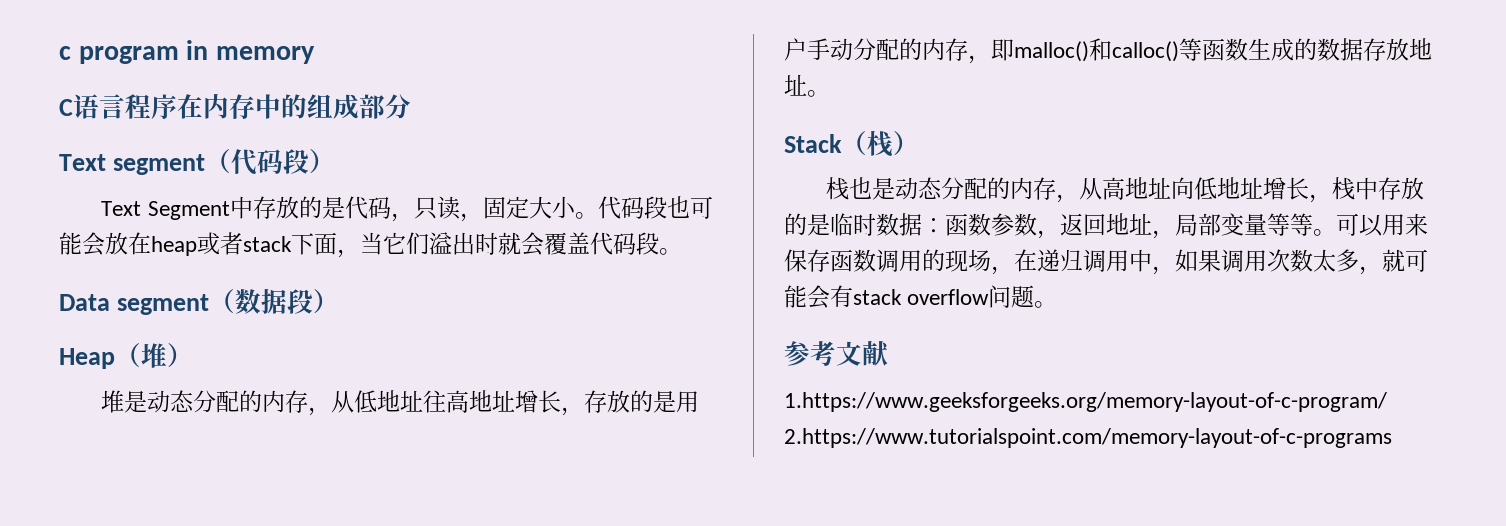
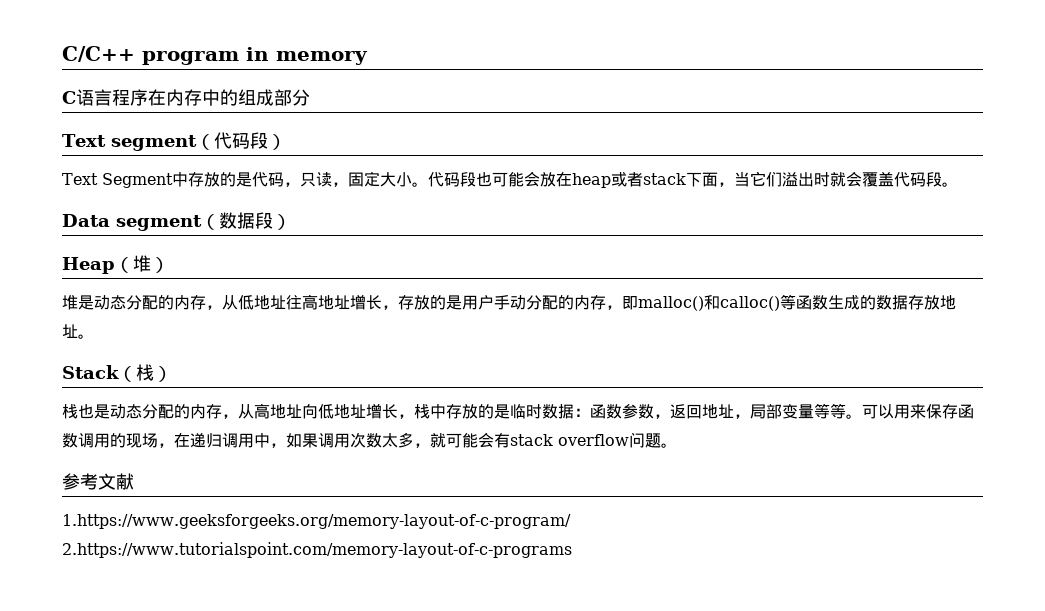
- c program in memory
+ C/C++ program in memory

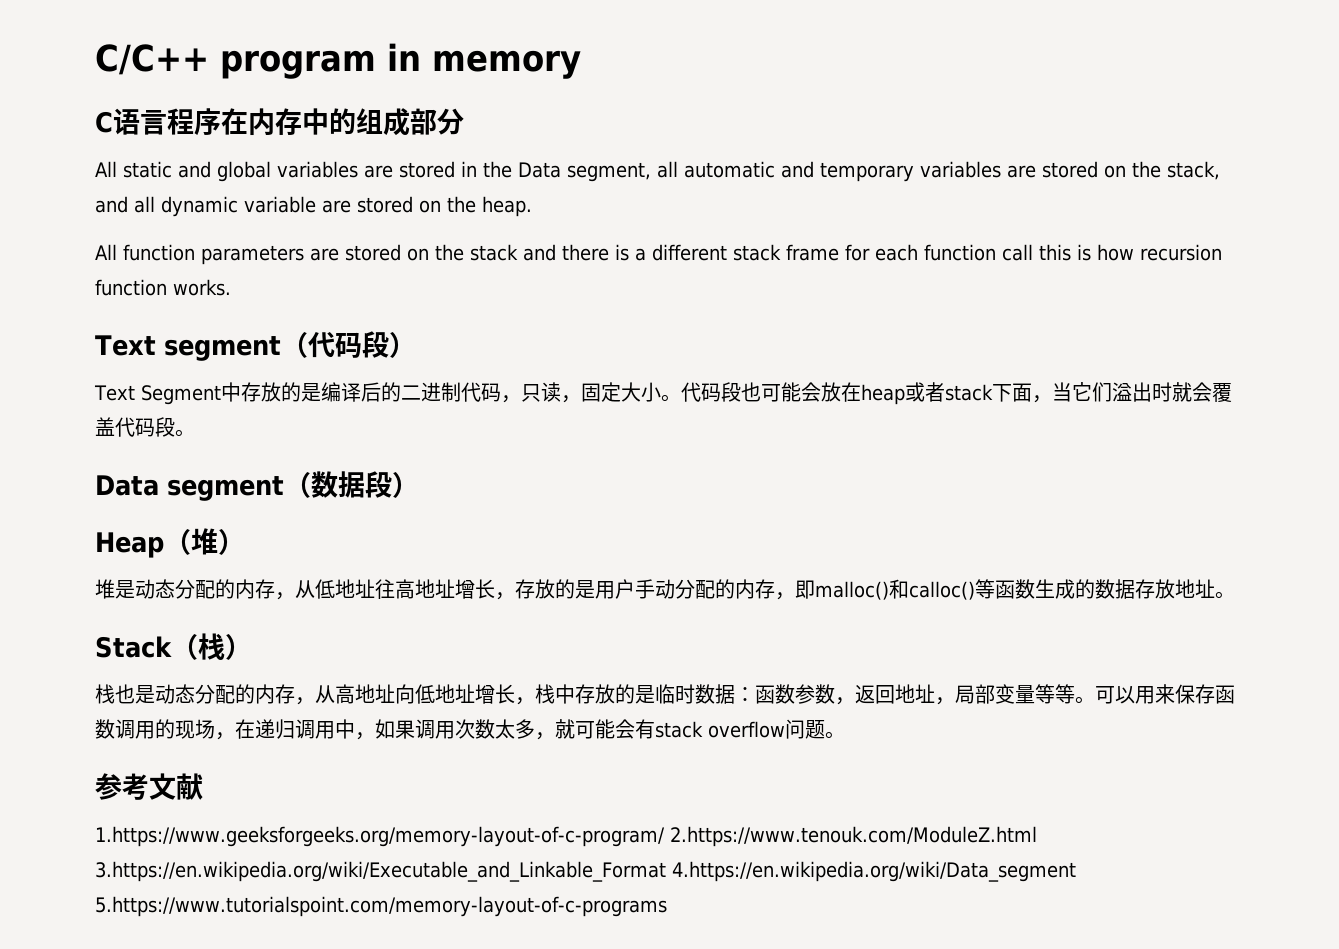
+ All static and global variables are stored in the Data segment, all automatic and temporary variables are stored on the stack, and all dynamic variable are stored on the heap.
+ All function parameters are stored on the stack and there is a different stack frame for each function call this is how recursion function works.
- Text Segment中存放的是代码，只读，固定大小。
+ Text Segment中存放的是编译后的二进制代码，只读，固定大小。
- 1.https://www.geeksforgeeks.org/memory-layout-of-c-program/ 2.https://www.tutorialspoint.com/memory-layout-of-c-programs
+ 1.https://www.geeksforgeeks.org/memory-layout-of-c-program/ 2.https://www.tenouk.com/ModuleZ.html 3.https://en.wikipedia.org/wiki/Executable_and_Linkable_Format 4.https://en.wikipedia.org/wiki/Data_segment 5.https://www.tutorialspoint.com/memory-layout-of-c-programs

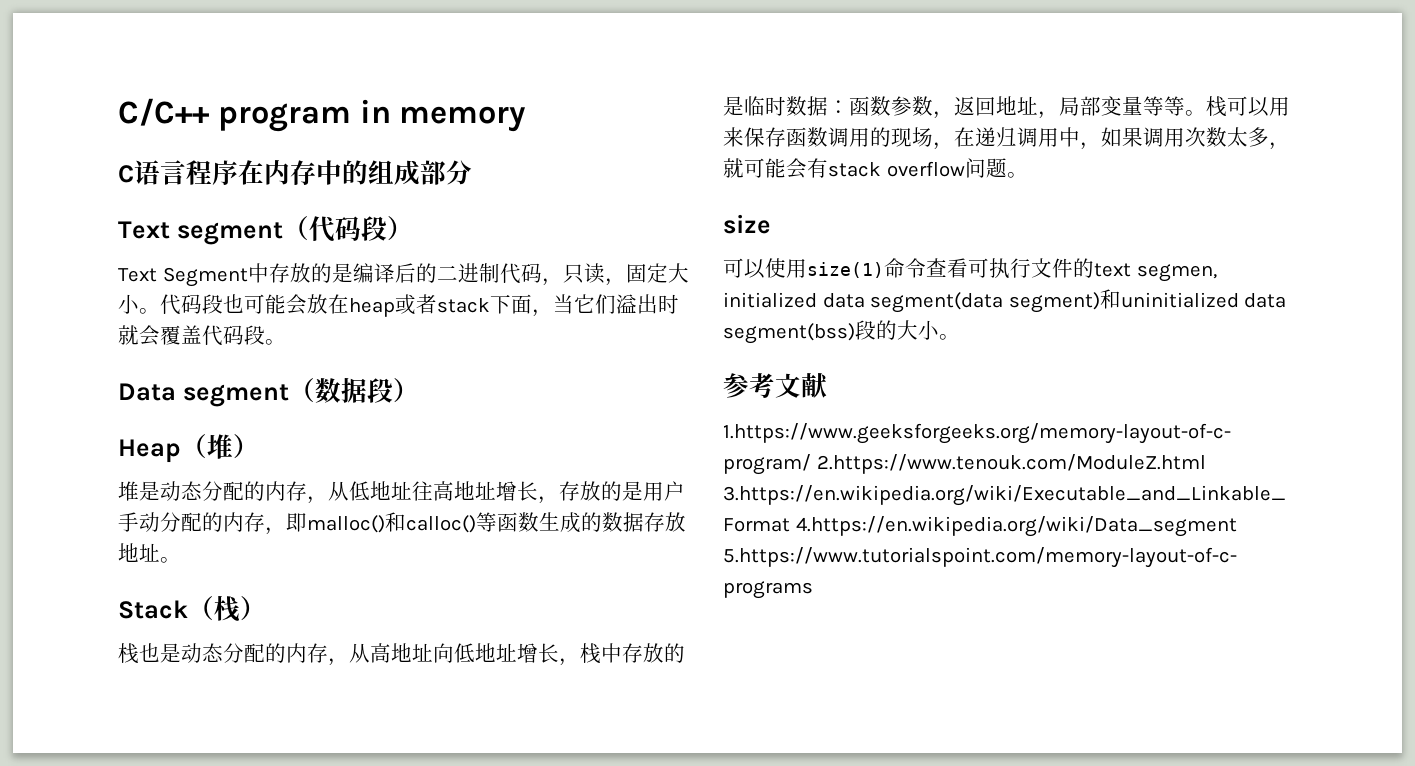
- All static and global variables are stored in the Data segment, all automatic and temporary variables are stored on the stack, and all dynamic variable are stored on the heap.
- All function parameters are stored on the stack and there is a different stack frame for each function call this is how recursion function works.
- 可以用来保存函数调用的现场，在递归调用中，如果调用次数太多，就可能会有stack overflow问题。
+ 栈可以用来保存函数调用的现场，在递归调用中，如果调用次数太多，就可能会有stack overflow问题。
+ size
+ 可以使用size(1)命令查看可执行文件的text segmen, initialized data segment(data segment)和uninitialized data segment(bss)段的大小。

